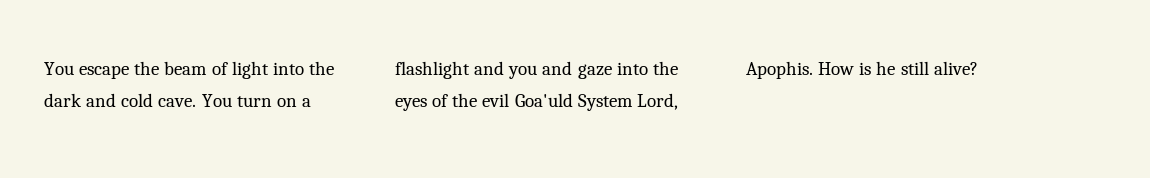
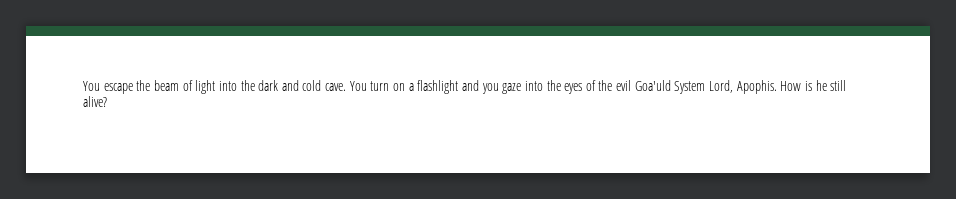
- You turn on a flashlight and you and gaze into the eyes of the evil Goa'uld System Lord, Apophis.
+ You turn on a flashlight and you gaze into the eyes of the evil Goa'uld System Lord, Apophis.

